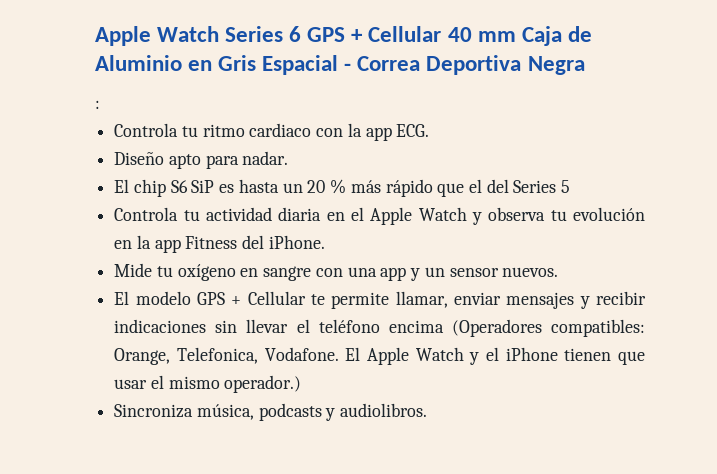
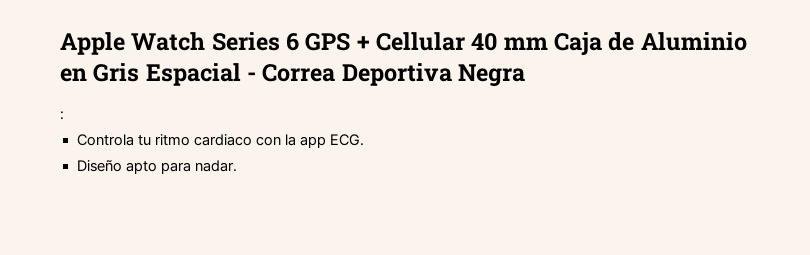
- El chip S6 SiP es hasta un 20 % más rápido que el del Series 5
- Controla tu actividad diaria en el Apple Watch y observa tu evolución en la app Fitness del iPhone.
- Mide tu oxígeno en sangre con una app y un sensor nuevos.
- El modelo GPS + Cellular te permite llamar, enviar mensajes y recibir indicaciones sin llevar el teléfono encima (Operadores compatibles: Orange, Telefonica, Vodafone. El Apple Watch y el iPhone tienen que usar el mismo operador.)
- Sincroniza música, podcasts y audiolibros.

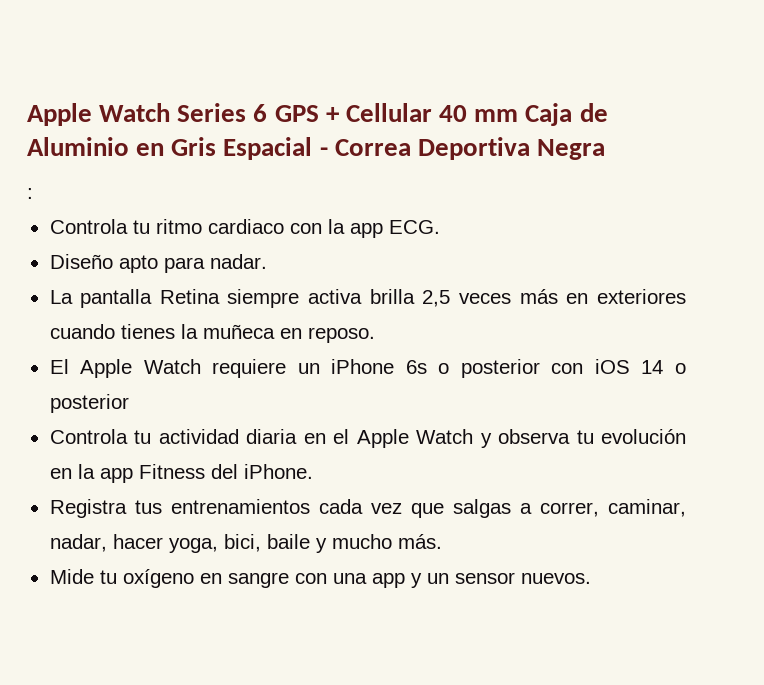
+ La pantalla Retina siempre activa brilla 2,5 veces más en exteriores cuando tienes la muñeca en reposo.
+ El Apple Watch requiere un iPhone 6s o posterior con iOS 14 o posterior
+ Controla tu actividad diaria en el Apple Watch y observa tu evolución en la app Fitness del iPhone.
+ Registra tus entrenamientos cada vez que salgas a correr, caminar, nadar, hacer yoga, bici, baile y mucho más.
+ Mide tu oxígeno en sangre con una app y un sensor nuevos.

